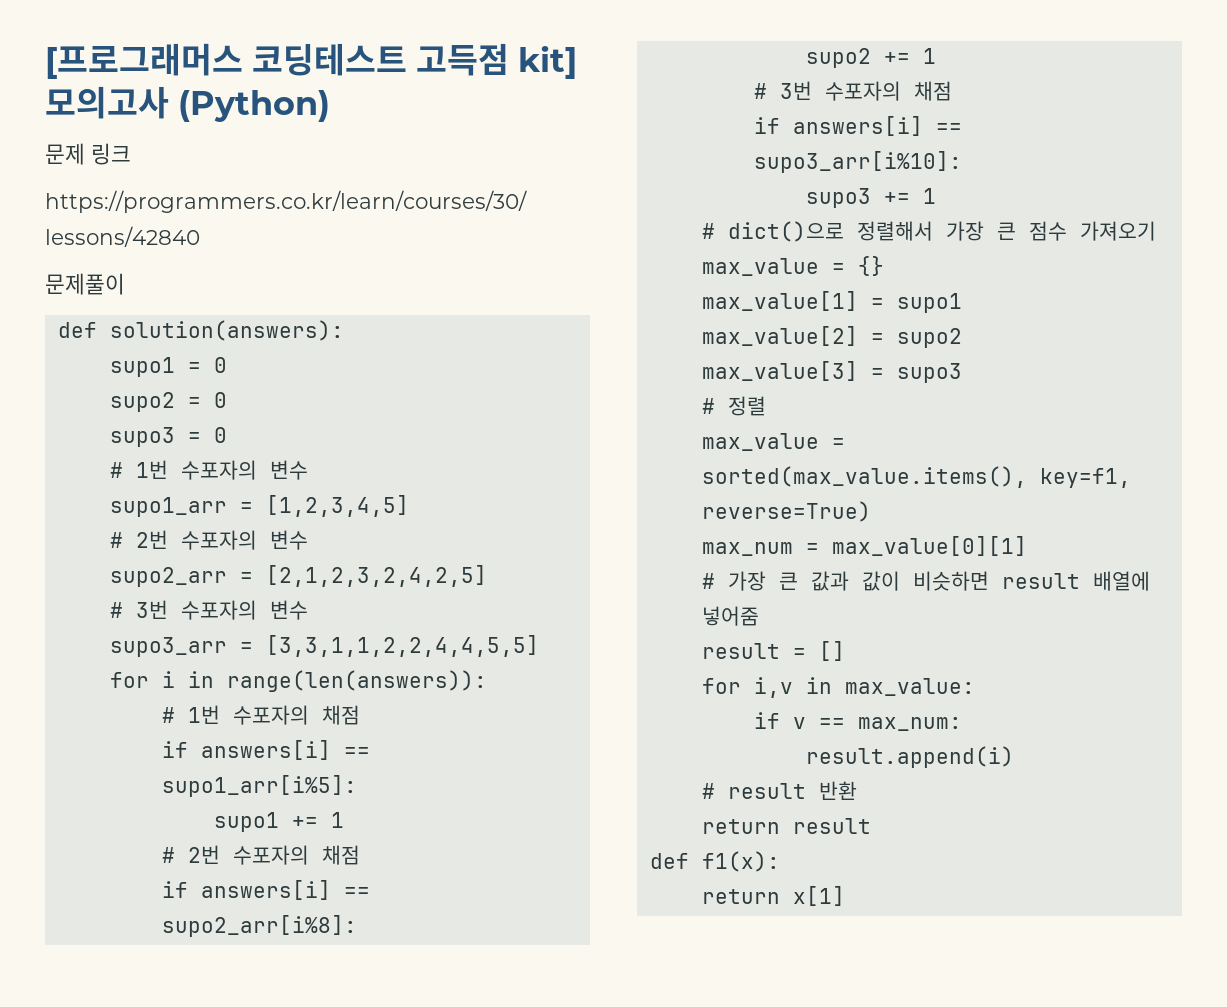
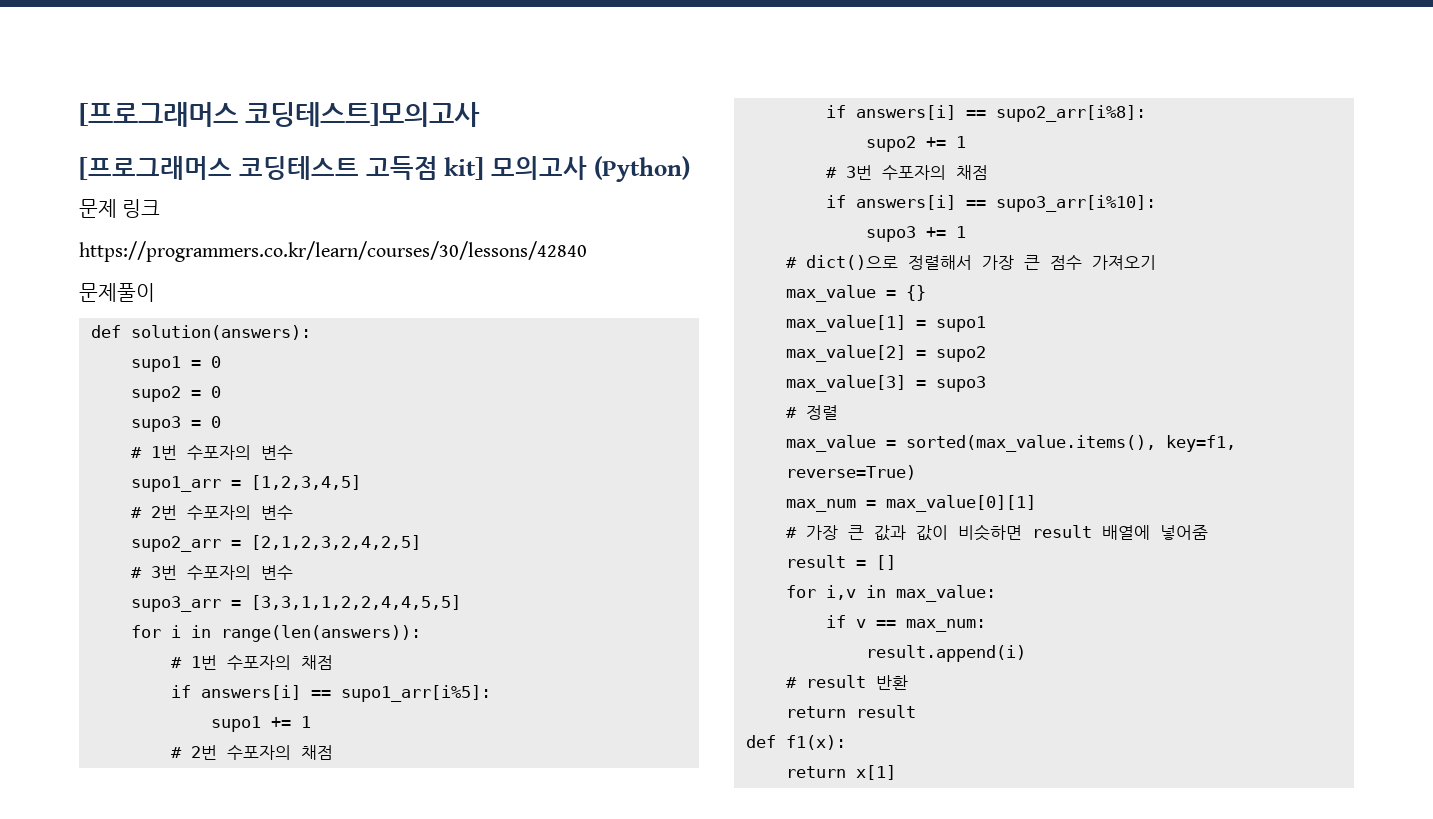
+ [프로그래머스 코딩테스트]모의고사

